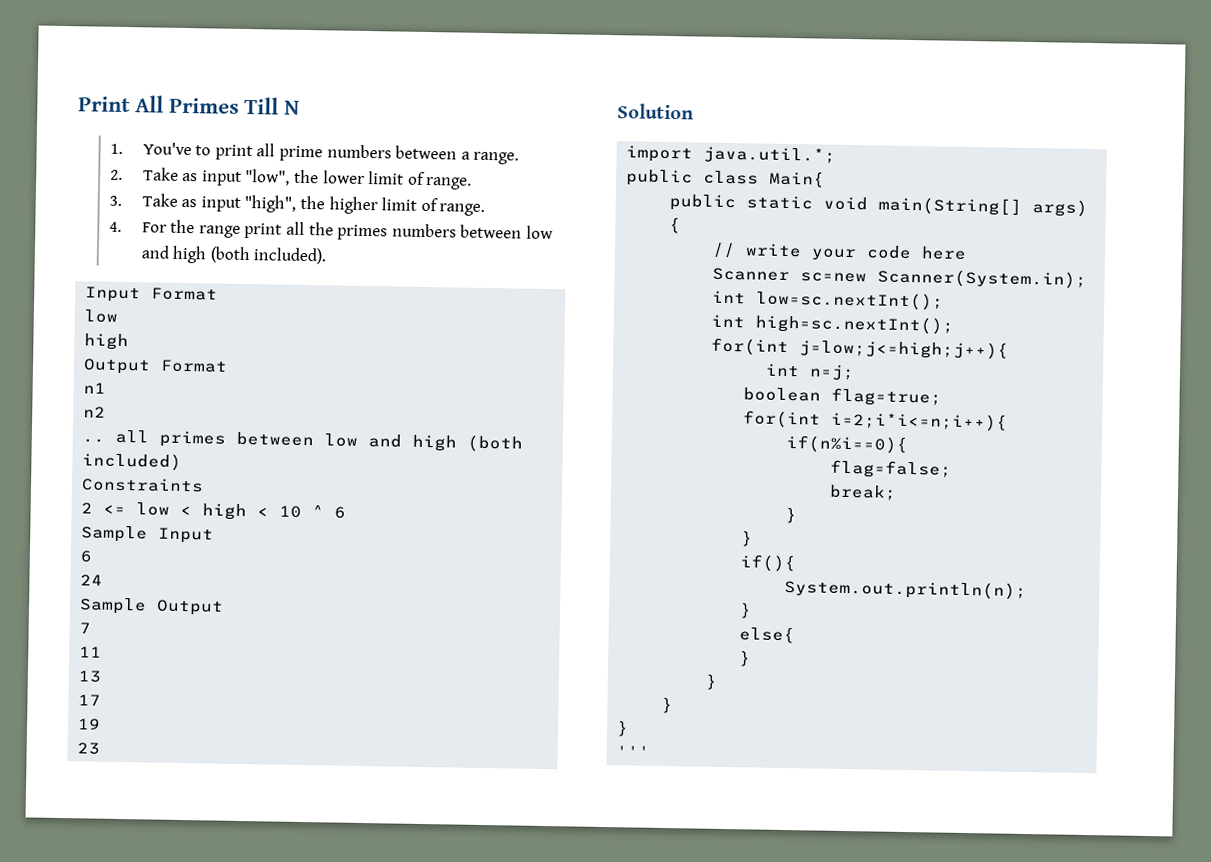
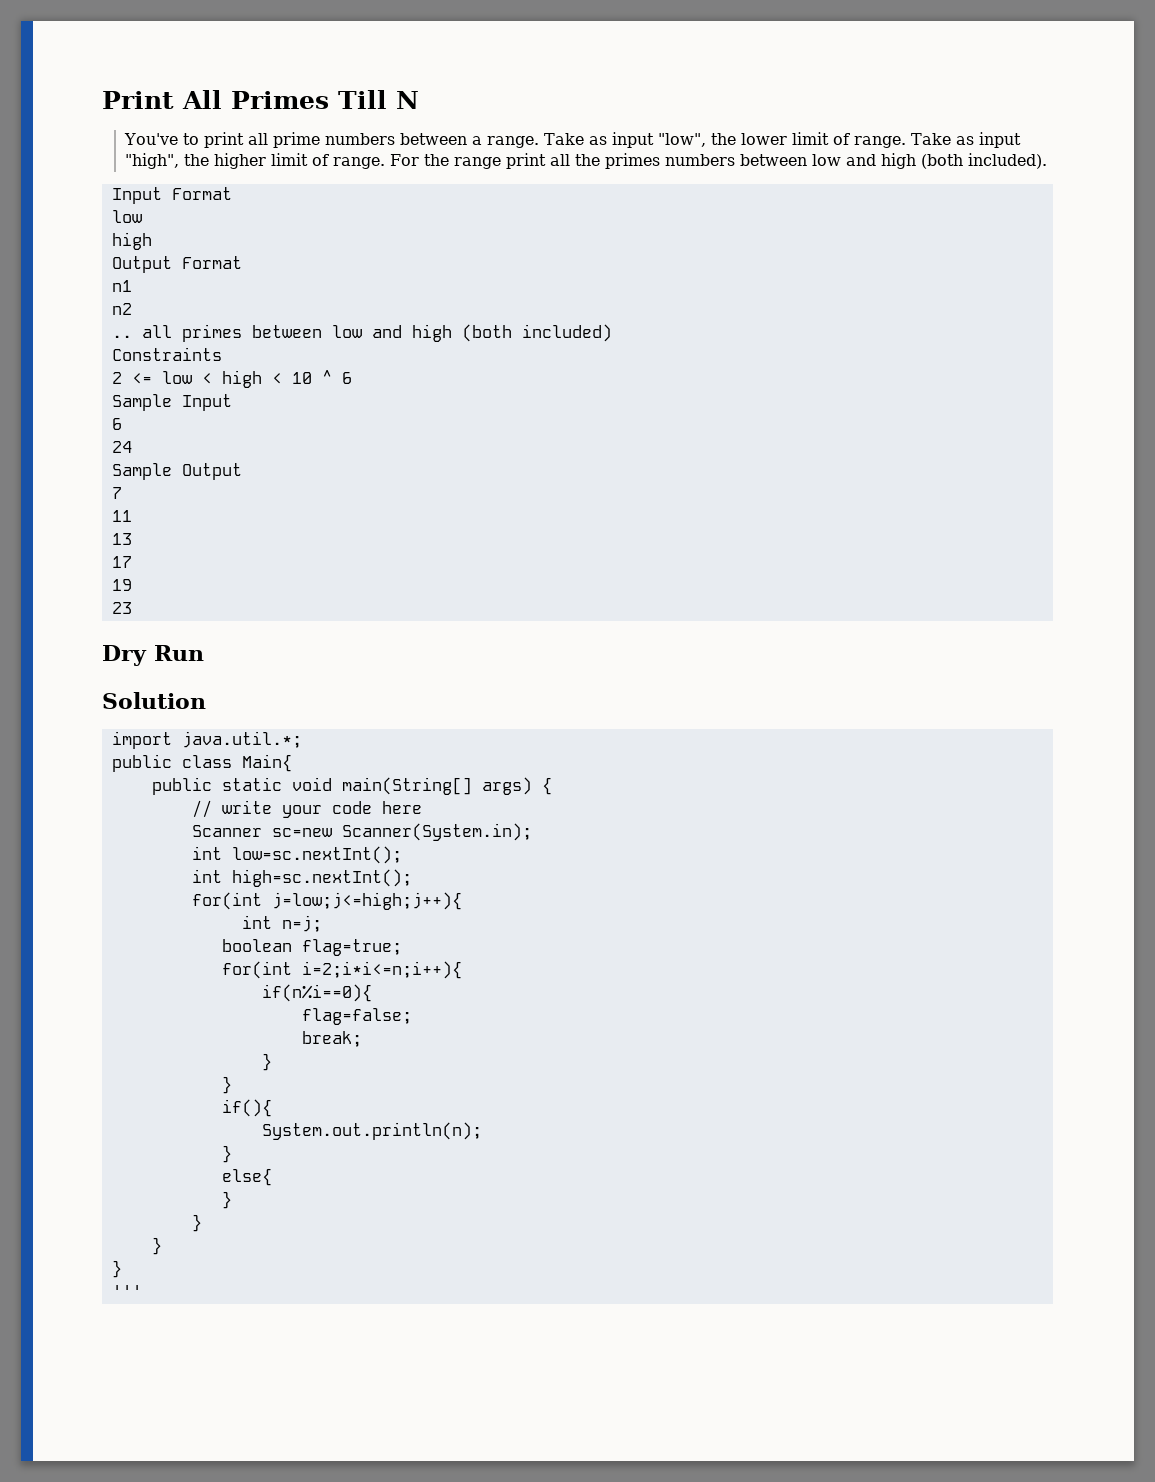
- 1. You've to print all prime numbers between a range.
- 2. Take as input "low", the lower limit of range.
- 3. Take as input "high", the higher limit of range.
- 4. For the range print all the primes numbers between low and high (both included).
+ You've to print all prime numbers between a range. Take as input "low", the lower limit of range. Take as input "high", the higher limit of range. For the range print all the primes numbers between low and high (both included).
+ Dry Run

